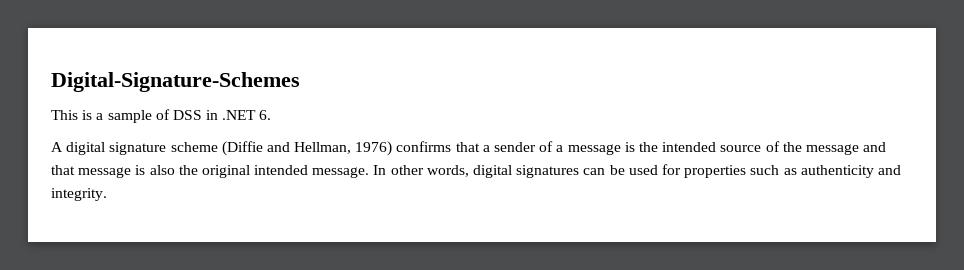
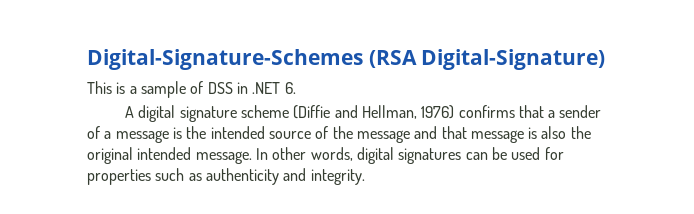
- Digital-Signature-Schemes
+ Digital-Signature-Schemes (RSA Digital-Signature)

